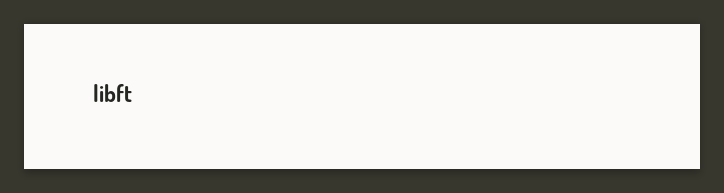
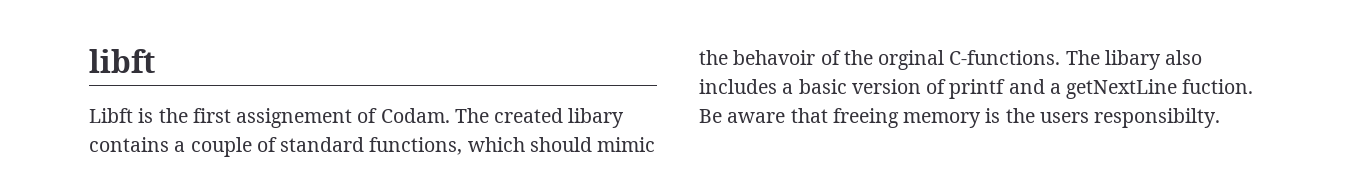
+ Libft is the first assignement of Codam. The created libary contains a couple of standard functions, which should mimic the behavoir of the orginal C-functions. The libary also includes a basic version of printf and a getNextLine fuction. Be aware that freeing memory is the users responsibilty.

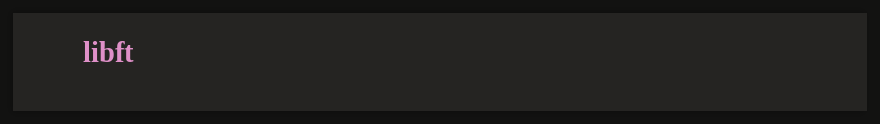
- Libft is the first assignement of Codam. The created libary contains a couple of standard functions, which should mimic the behavoir of the orginal C-functions. The libary also includes a basic version of printf and a getNextLine fuction. Be aware that freeing memory is the users responsibilty.

